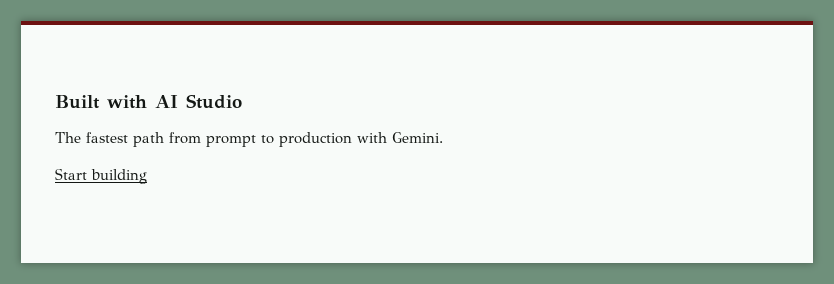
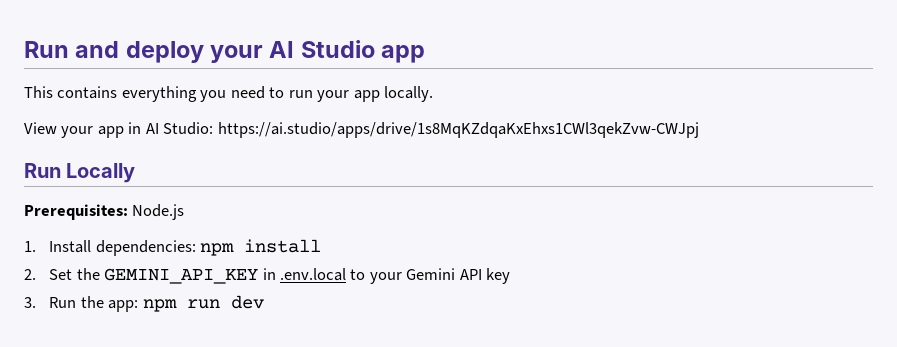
- Built with AI Studio
- The fastest path from prompt to production with Gemini.
- Start building
+ Run and deploy your AI Studio app
+ This contains everything you need to run your app locally.
+ View your app in AI Studio: https://ai.studio/apps/drive/1s8MqKZdqaKxEhxs1CWl3qekZvw-CWJpj
+ Run Locally
+ Prerequisites: Node.js
+ 1. Install dependencies: npm install
+ 2. Set the GEMINI_API_KEY in .env.local to your Gemini API key
+ 3. Run the app: npm run dev

